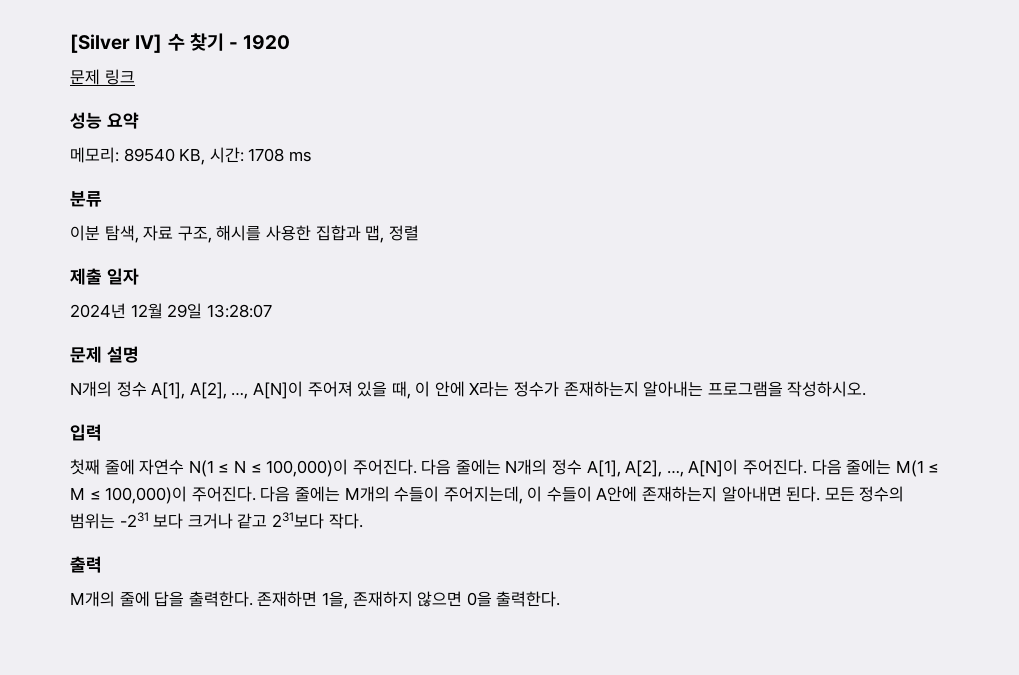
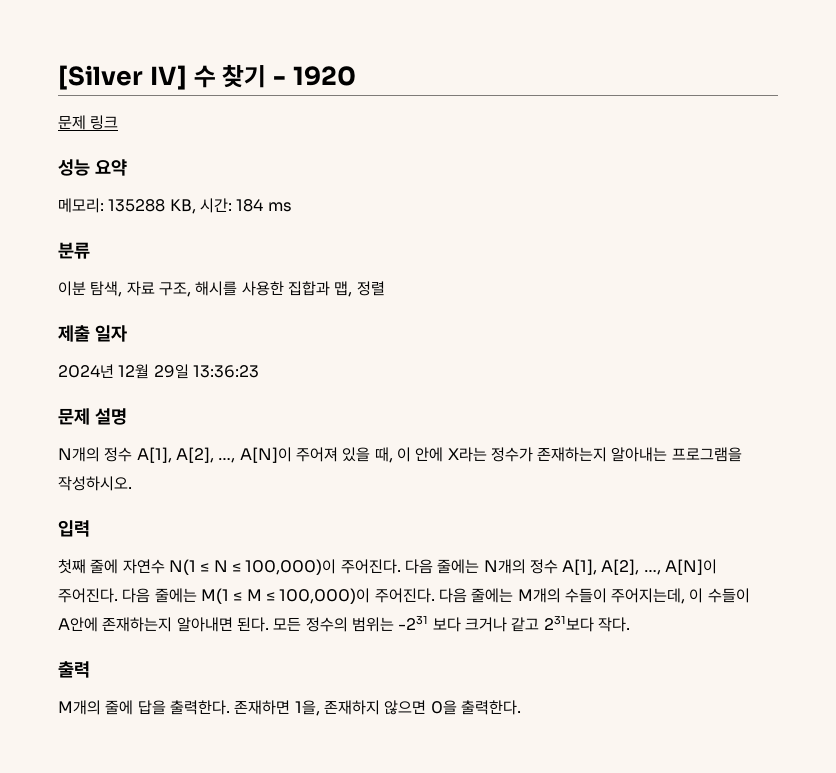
- 메모리: 89540 KB, 시간: 1708 ms
+ 메모리: 135288 KB, 시간: 184 ms
- 2024년 12월 29일 13:28:07
+ 2024년 12월 29일 13:36:23

